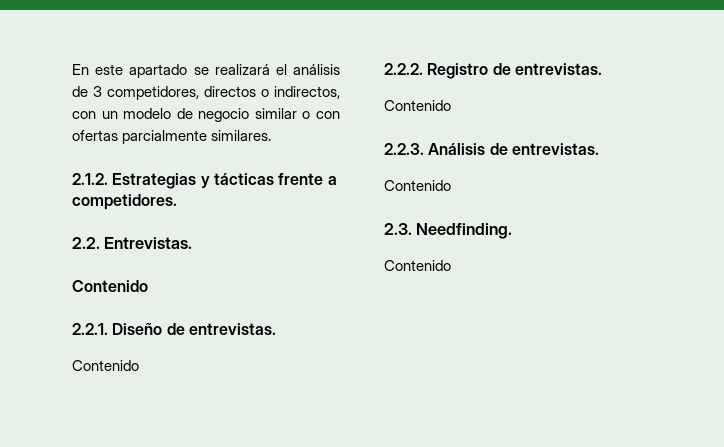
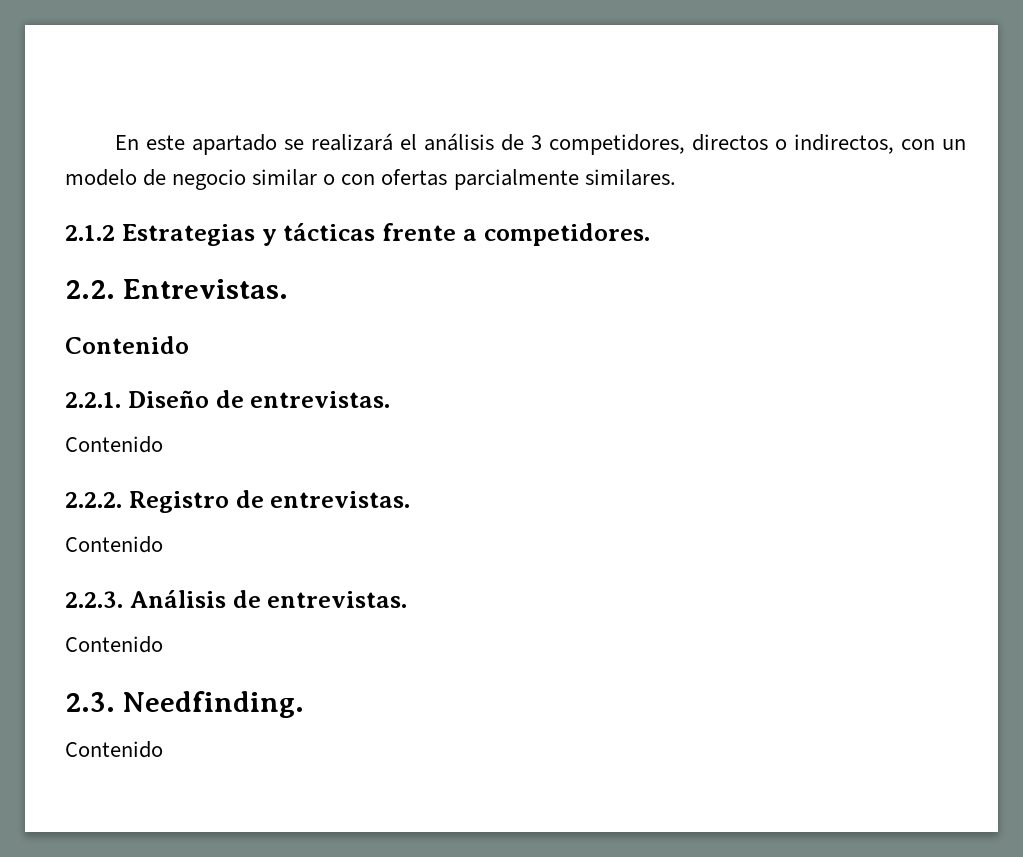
- 2.1.2. Estrategias y tácticas frente a competidores.
+ 2.1.2 Estrategias y tácticas frente a competidores.

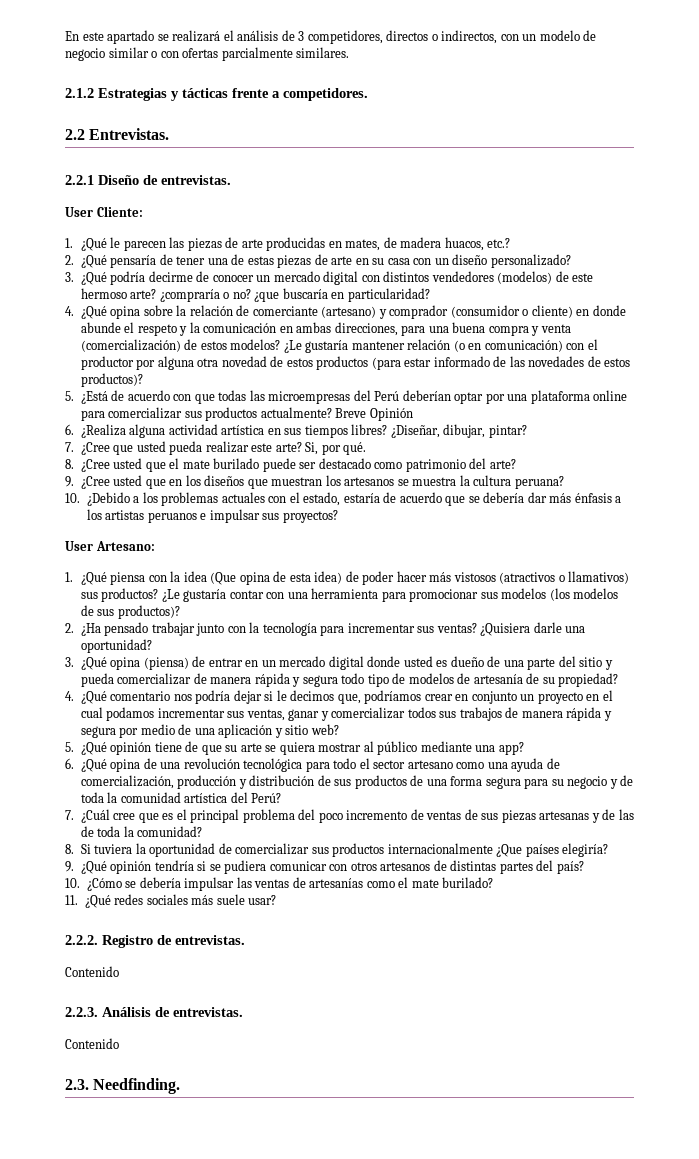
- 2.2. Entrevistas.
- Contenido
- 2.2.1. Diseño de entrevistas.
- Contenido
+ 2.2 Entrevistas.
+ 2.2.1 Diseño de entrevistas.
+ User Cliente:
+ 1. ¿Qué le parecen las piezas de arte producidas en mates, de madera huacos, etc.?
+ 2. ¿Qué pensaría de tener una de estas piezas de arte en su casa con un diseño personalizado?
+ 3. ¿Qué podría decirme de conocer un mercado digital con distintos vendedores (modelos) de este hermoso arte? ¿compraría o no? ¿que buscaría en particularidad?
+ 4. ¿Qué opina sobre la relación de comerciante (artesano) y comprador (consumidor o cliente) en donde abunde el respeto y la comunicación en ambas direcciones, para una buena compra y venta (comercialización) de estos modelos? ¿Le gustaría mantener relación (o en comunicación) con el productor por alguna otra novedad de estos productos (para estar informado de las novedades de estos productos)?
+ 5. ¿Está de acuerdo con que todas las microempresas del Perú deberían optar por una plataforma online para comercializar sus productos actualmente? Breve Opinión
+ 6. ¿Realiza alguna actividad artística en sus tiempos libres? ¿Diseñar, dibujar, pintar?
+ 7. ¿Cree que usted pueda realizar este arte? Si, por qué.
+ 8. ¿Cree usted que el mate burilado puede ser destacado como patrimonio del arte?
+ 9. ¿Cree usted que en los diseños que muestran los artesanos se muestra la cultura peruana?
+ 10. ¿Debido a los problemas actuales con el estado, estaría de acuerdo que se debería dar más énfasis a los artistas peruanos e impulsar sus proyectos?
+ User Artesano:
+ 1. ¿Qué piensa con la idea (Que opina de esta idea) de poder hacer más vistosos (atractivos o llamativos) sus productos? ¿Le gustaría contar con una herramienta para promocionar sus modelos (los modelos de sus productos)?
+ 2. ¿Ha pensado trabajar junto con la tecnología para incrementar sus ventas? ¿Quisiera darle una oportunidad?
+ 3. ¿Qué opina (piensa) de entrar en un mercado digital donde usted es dueño de una parte del sitio y pueda comercializar de manera rápida y segura todo tipo de modelos de artesanía de su propiedad?
+ 4. ¿Qué comentario nos podría dejar si le decimos que, podríamos crear en conjunto un proyecto en el cual podamos incrementar sus ventas, ganar y comercializar todos sus trabajos de manera rápida y segura por medio de una aplicación y sitio web?
+ 5. ¿Qué opinión tiene de que su arte se quiera mostrar al público mediante una app?
+ 6. ¿Qué opina de una revolución tecnológica para todo el sector artesano como una ayuda de comercialización, producción y distribución de sus productos de una forma segura para su negocio y de toda la comunidad artística del Perú?
+ 7. ¿Cuál cree que es el principal problema del poco incremento de ventas de sus piezas artesanas y de las de toda la comunidad?
+ 8. Si tuviera la oportunidad de comercializar sus productos internacionalmente ¿Que países elegiría?
+ 9. ¿Qué opinión tendría si se pudiera comunicar con otros artesanos de distintas partes del país?
+ 10. ¿Cómo se debería impulsar las ventas de artesanías como el mate burilado?
+ 11. ¿Qué redes sociales más suele usar?
  2.3. Needfinding.
- Contenido

